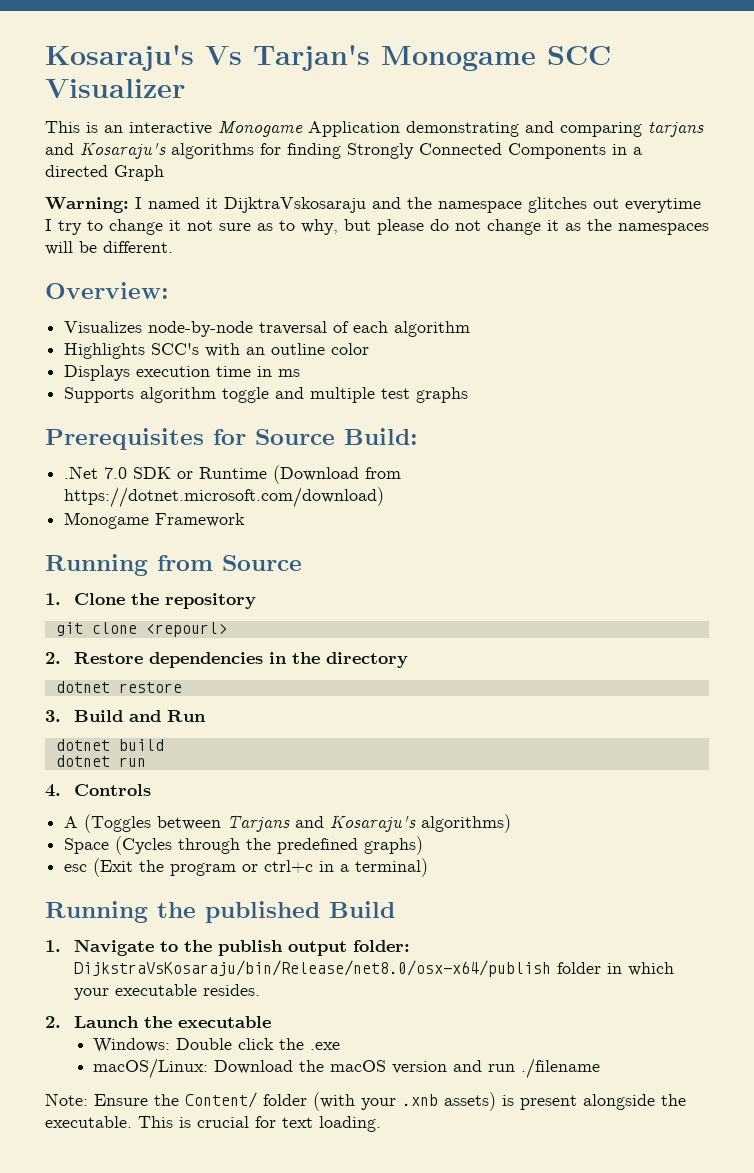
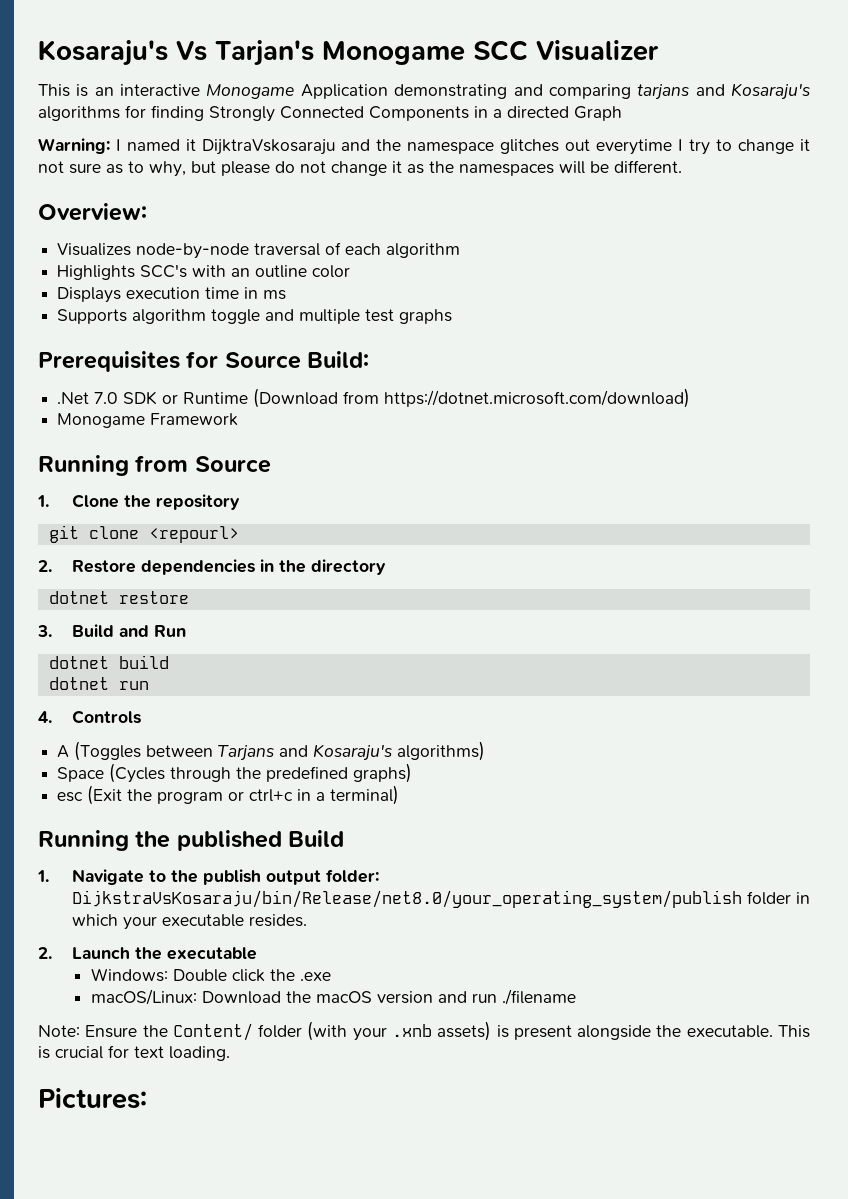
- 1. Navigate to the publish output folder: DijkstraVsKosaraju/bin/Release/net8.0/osx-x64/publish folder in which your executable resides.
+ 1. Navigate to the publish output folder: DijkstraVsKosaraju/bin/Release/net8.0/your_operating_system/publish folder in which your executable resides.
+ Pictures:

